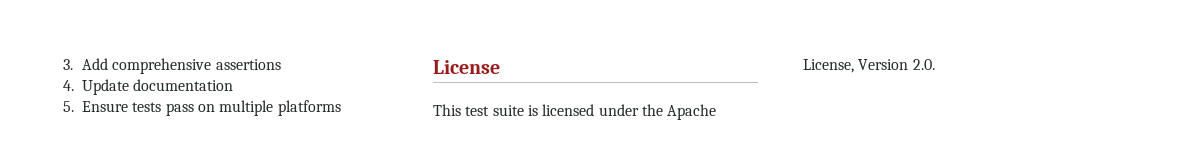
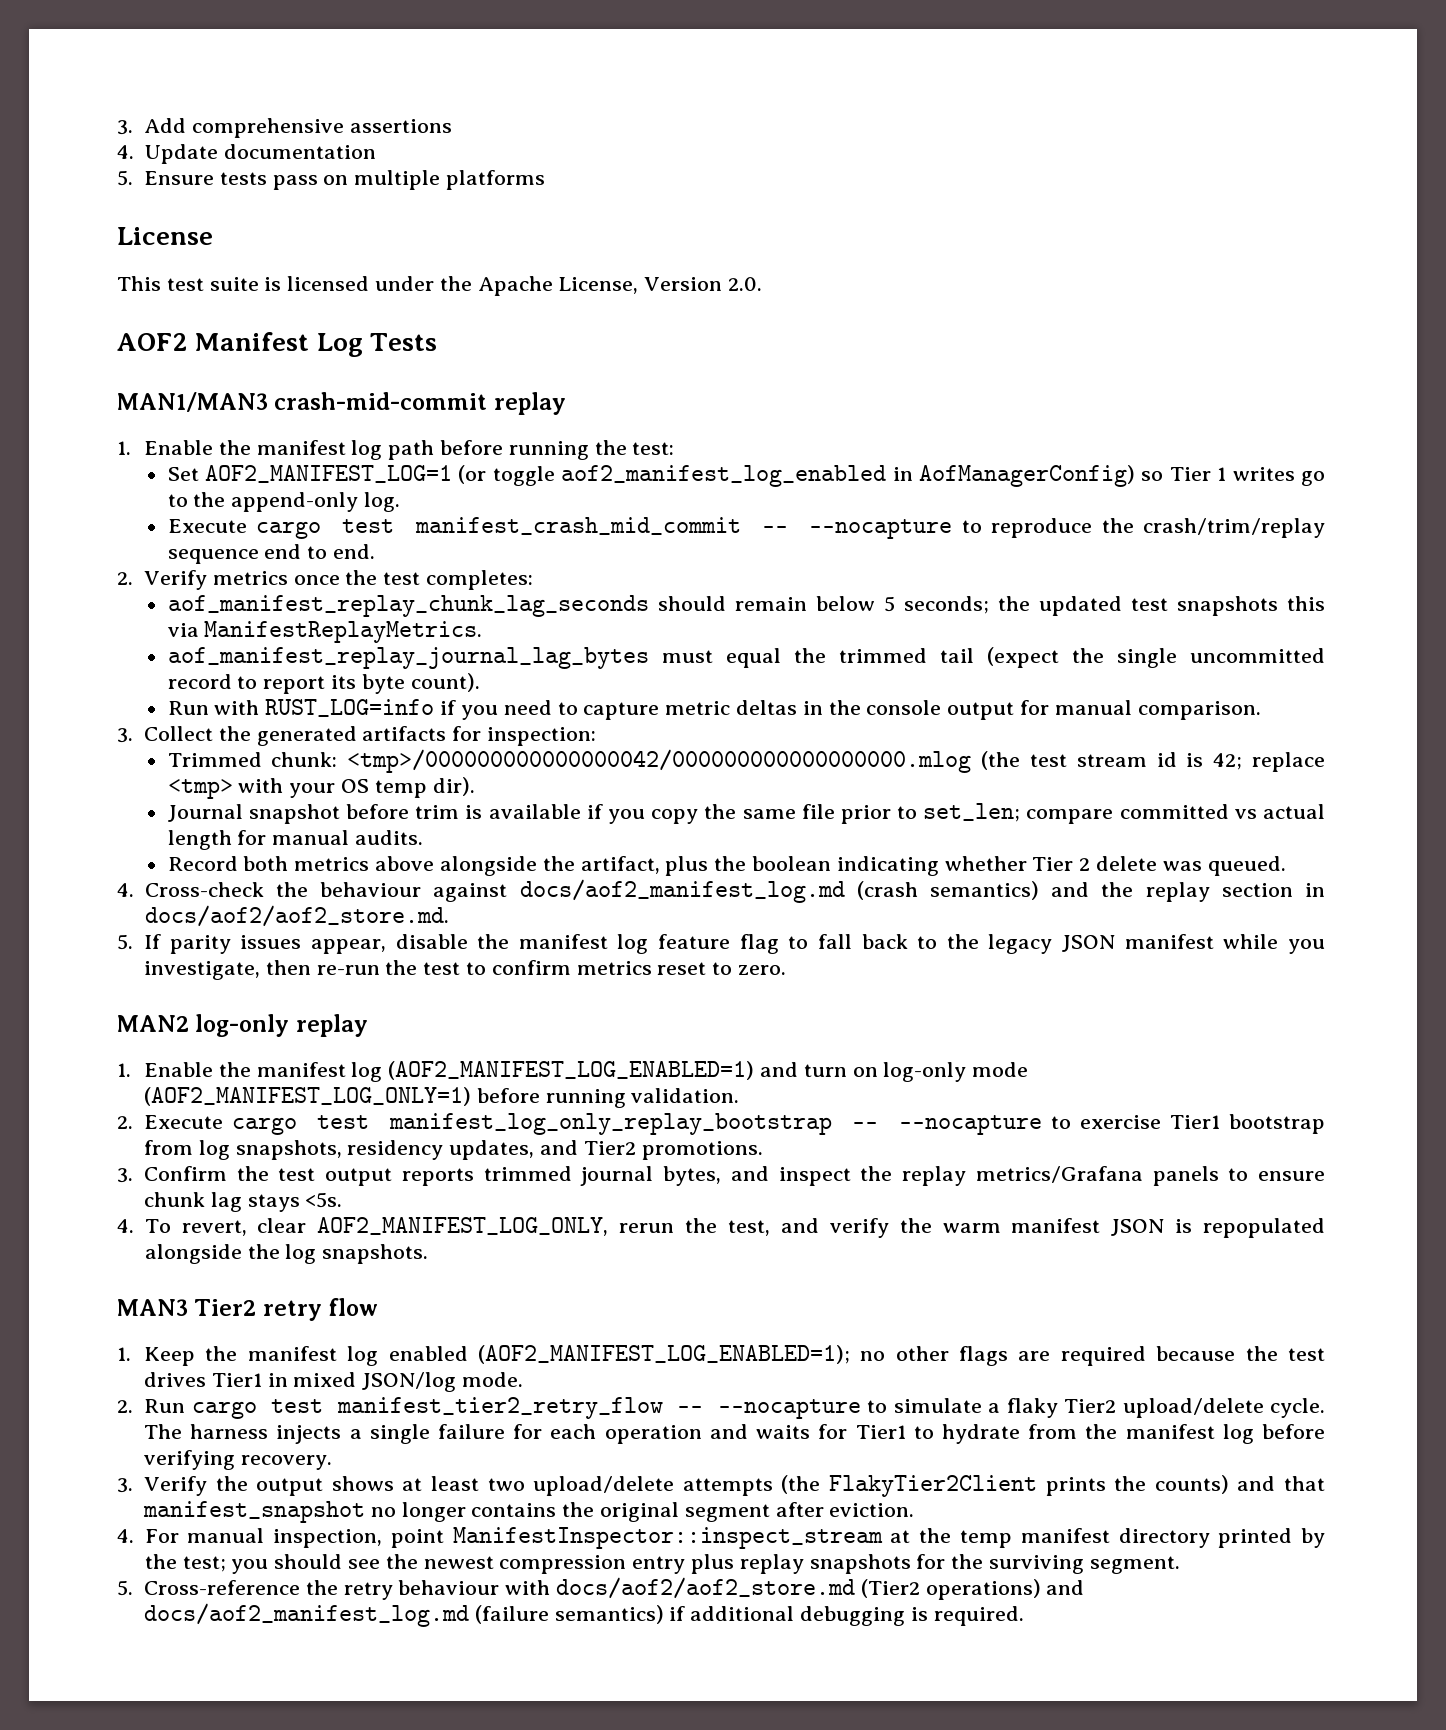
+ AOF2 Manifest Log Tests
+ MAN1/MAN3 crash-mid-commit replay
+ 1. Enable the manifest log path before running the test:
+ Set AOF2_MANIFEST_LOG=1 (or toggle aof2_manifest_log_enabled in AofManagerConfig) so Tier 1 writes go to the append-only log.
+ Execute cargo test manifest_crash_mid_commit -- --nocapture to reproduce the crash/trim/replay sequence end to end.
+ 2. Verify metrics once the test completes:
+ aof_manifest_replay_chunk_lag_seconds should remain below 5 seconds; the updated test snapshots this via ManifestReplayMetrics.
+ aof_manifest_replay_journal_lag_bytes must equal the trimmed tail (expect the single uncommitted record to report its byte count).
+ Run with RUST_LOG=info if you need to capture metric deltas in the console output for manual comparison.
+ 3. Collect the generated artifacts for inspection:
+ Trimmed chunk: <tmp>/000000000000000042/000000000000000000.mlog (the test stream id is 42; replace <tmp> with your OS temp dir).
+ Journal snapshot before trim is available if you copy the same file prior to set_len; compare committed vs actual length for manual audits.
+ Record both metrics above alongside the artifact, plus the boolean indicating whether Tier 2 delete was queued.
+ 4. Cross-check the behaviour against docs/aof2_manifest_log.md (crash semantics) and the replay section in docs/aof2/aof2_store.md.
+ 5. If parity issues appear, disable the manifest log feature flag to fall back to the legacy JSON manifest while you investigate, then re-run the test to confirm metrics reset to zero.
+ MAN2 log-only replay
+ 1. Enable the manifest log (AOF2_MANIFEST_LOG_ENABLED=1) and turn on log-only mode (AOF2_MANIFEST_LOG_ONLY=1) before running validation.
+ 2. Execute cargo test manifest_log_only_replay_bootstrap -- --nocapture to exercise Tier1 bootstrap from log snapshots, residency updates, and Tier2 promotions.
+ 3. Confirm the test output reports trimmed journal bytes, and inspect the replay metrics/Grafana panels to ensure chunk lag stays <5s.
+ 4. To revert, clear AOF2_MANIFEST_LOG_ONLY, rerun the test, and verify the warm manifest JSON is repopulated alongside the log snapshots.
+ MAN3 Tier2 retry flow
+ 1. Keep the manifest log enabled (AOF2_MANIFEST_LOG_ENABLED=1); no other flags are required because the test drives Tier1 in mixed JSON/log mode.
+ 2. Run cargo test manifest_tier2_retry_flow -- --nocapture to simulate a flaky Tier2 upload/delete cycle. The harness injects a single failure for each operation and waits for Tier1 to hydrate from the manifest log before verifying recovery.
+ 3. Verify the output shows at least two upload/delete attempts (the FlakyTier2Client prints the counts) and that manifest_snapshot no longer contains the original segment after eviction.
+ 4. For manual inspection, point ManifestInspector::inspect_stream at the temp manifest directory printed by the test; you should see the newest compression entry plus replay snapshots for the surviving segment.
+ 5. Cross-reference the retry behaviour with docs/aof2/aof2_store.md (Tier2 operations) and docs/aof2_manifest_log.md (failure semantics) if additional debugging is required.

